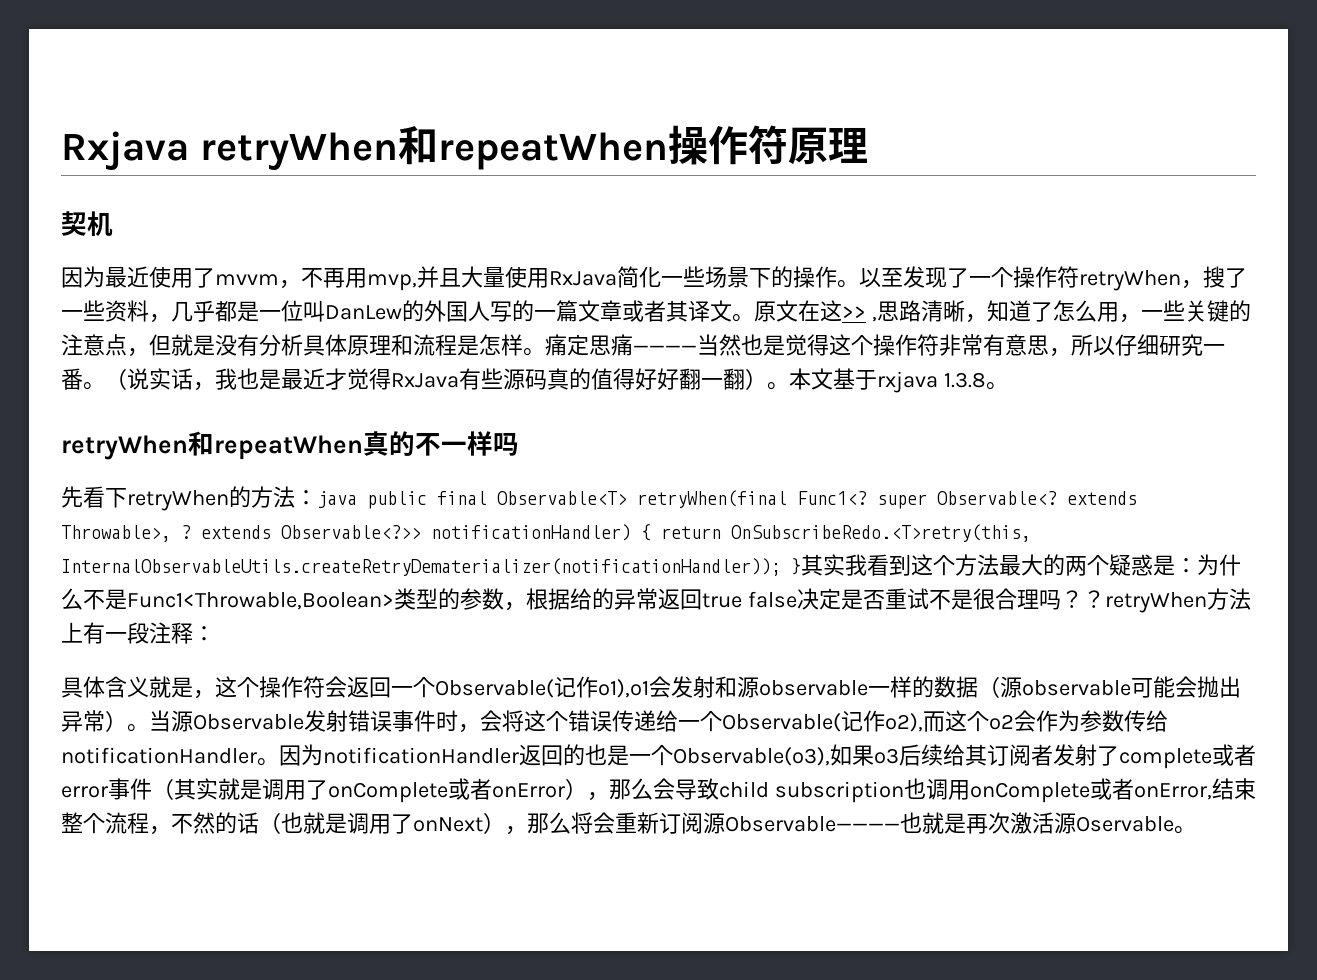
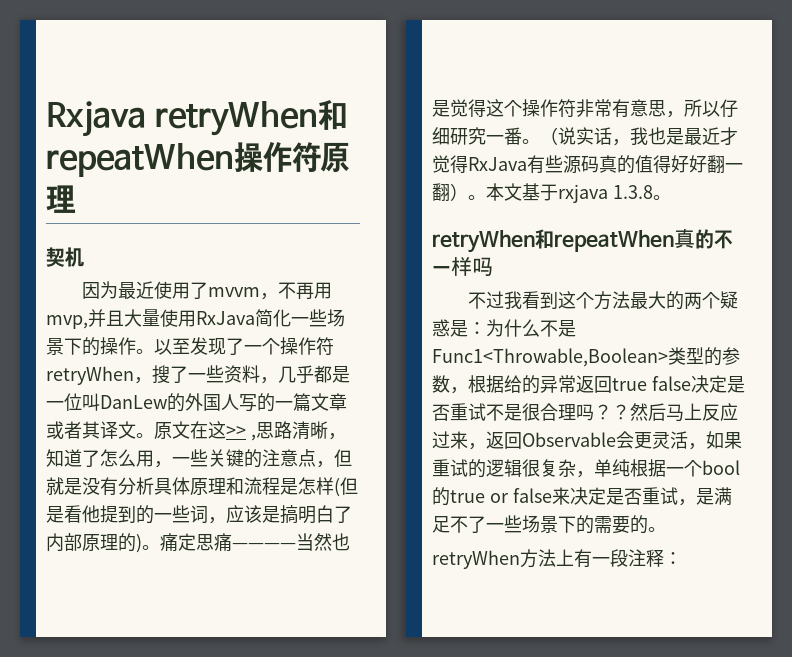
- 原文在这>> ,思路清晰，知道了怎么用，一些关键的注意点，但就是没有分析具体原理和流程是怎样。
+ 原文在这>> ,思路清晰，知道了怎么用，一些关键的注意点，但就是没有分析具体原理和流程是怎样(但是看他提到的一些词，应该是搞明白了内部原理的)。
- 先看下retryWhen的方法：java public final Observable<T> retryWhen(final Func1<? super Observable<? extends Throwable>, ? extends Observable<?>> notificationHandler) { return OnSubscribeRedo.<T>retry(this, InternalObservableUtils.createRetryDematerializer(notificationHandler)); }其实我看到这个方法最大的两个疑惑是：为什么不是Func1<Throwable,Boolean>类型的参数，根据给的异常返回true false决定是否重试不是很合理吗？
+ 不过我看到这个方法最大的两个疑惑是：为什么不是Func1<Throwable,Boolean>类型的参数，根据给的异常返回true false决定是否重试不是很合理吗？
- ？retryWhen方法上有一段注释：
+ ？然后马上反应过来，返回Observable会更灵活，如果重试的逻辑很复杂，单纯根据一个bool的true or false来决定是否重试，是满足不了一些场景下的需要的。
+ retryWhen方法上有一段注释：
- 具体含义就是，这个操作符会返回一个Observable(记作o1),o1会发射和源observable一样的数据（源observable可能会抛出异常）。当源Observable发射错误事件时，会将这个错误传递给一个Observable(记作o2),而这个o2会作为参数传给notificationHandler。因为notificationHandler返回的也是一个Observable(o3),如果o3后续给其订阅者发射了complete或者error事件（其实就是调用了onComplete或者onError），那么会导致child subscription也调用onComplete或者onError,结束整个流程，不然的话（也就是调用了onNext），那么将会重新订阅源Observable————也就是再次激活源Oservable。

